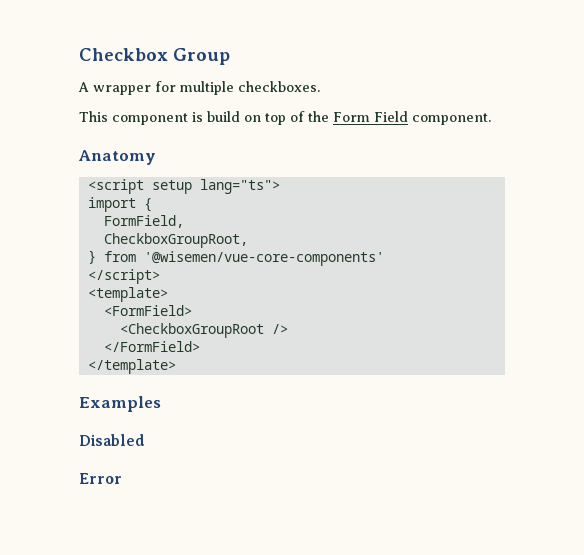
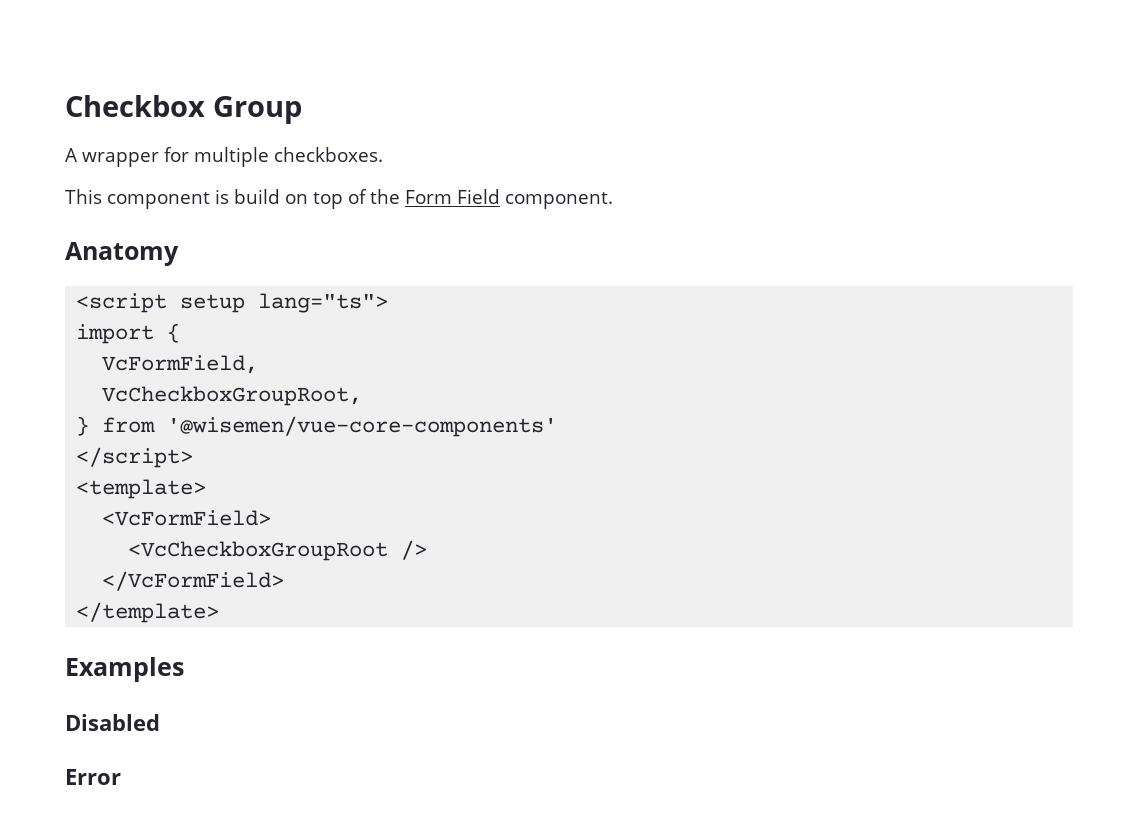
- FormField,
- CheckboxGroupRoot,
+ VcFormField,
+ VcCheckboxGroupRoot,
- <FormField>
- <CheckboxGroupRoot />
+ <VcFormField>
+ <VcCheckboxGroupRoot />
- </FormField>
+ </VcFormField>

